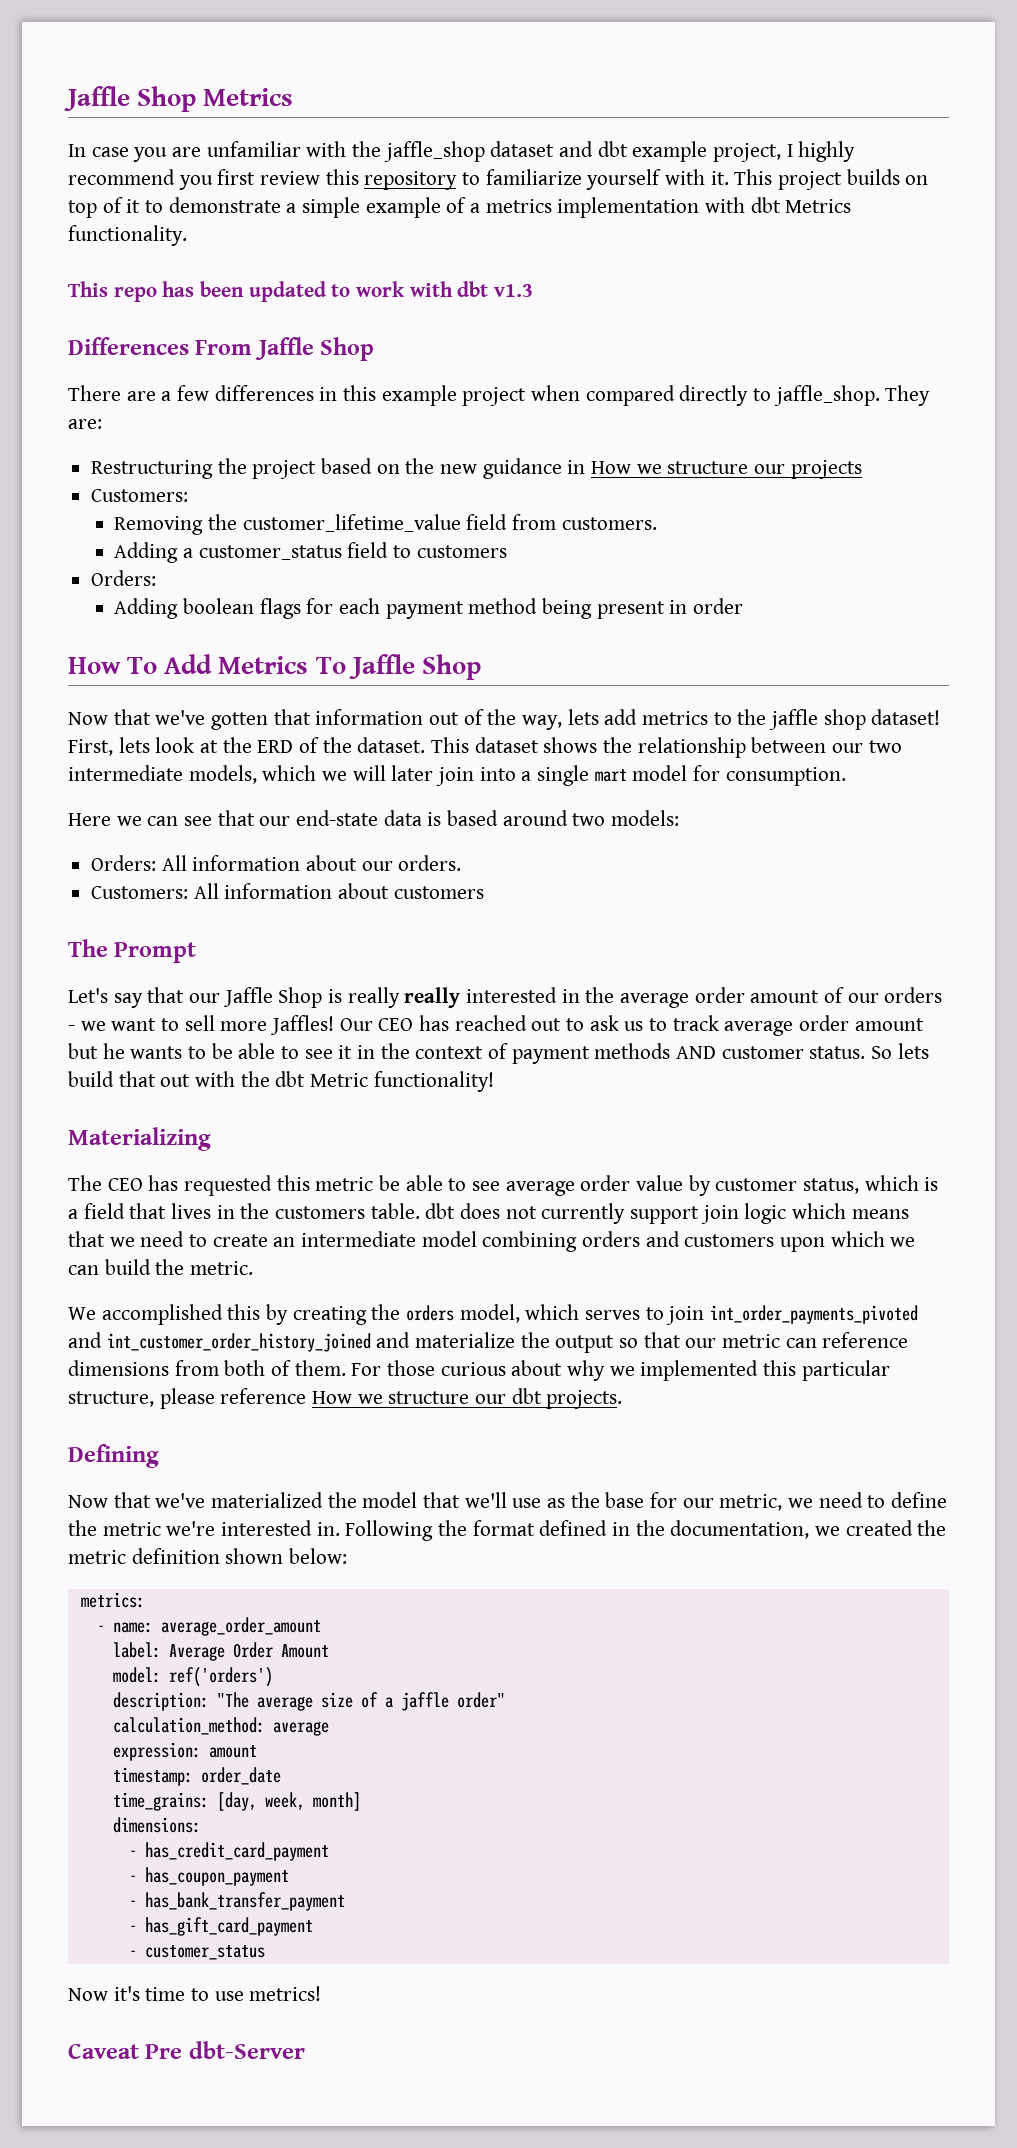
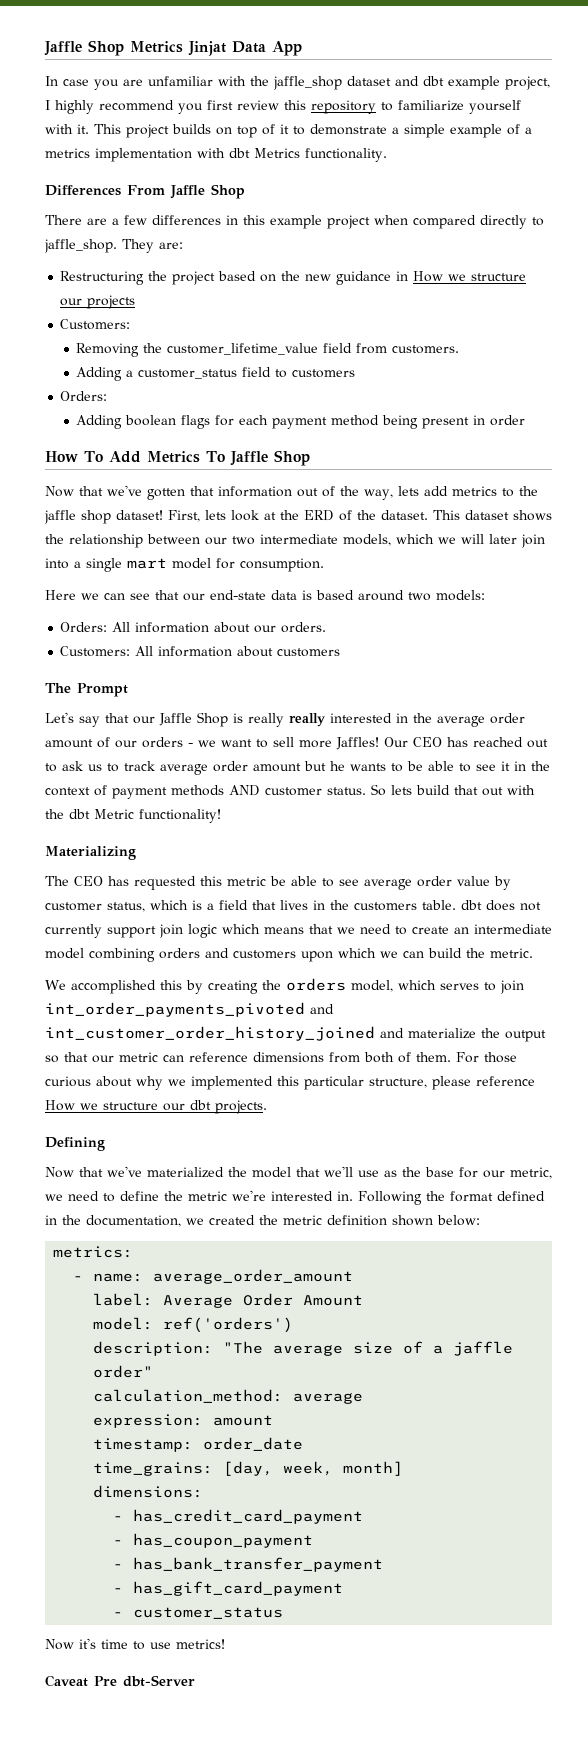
- Jaffle Shop Metrics
+ Jaffle Shop Metrics Jinjat Data App
- This repo has been updated to work with dbt v1.3

